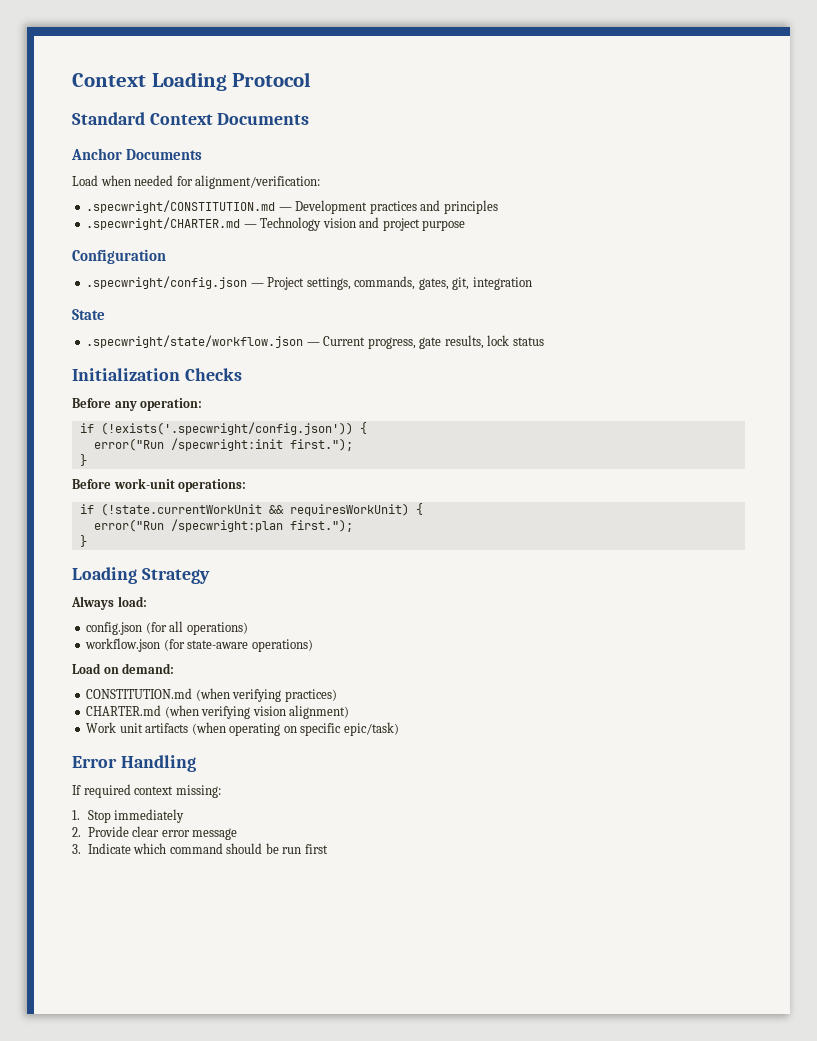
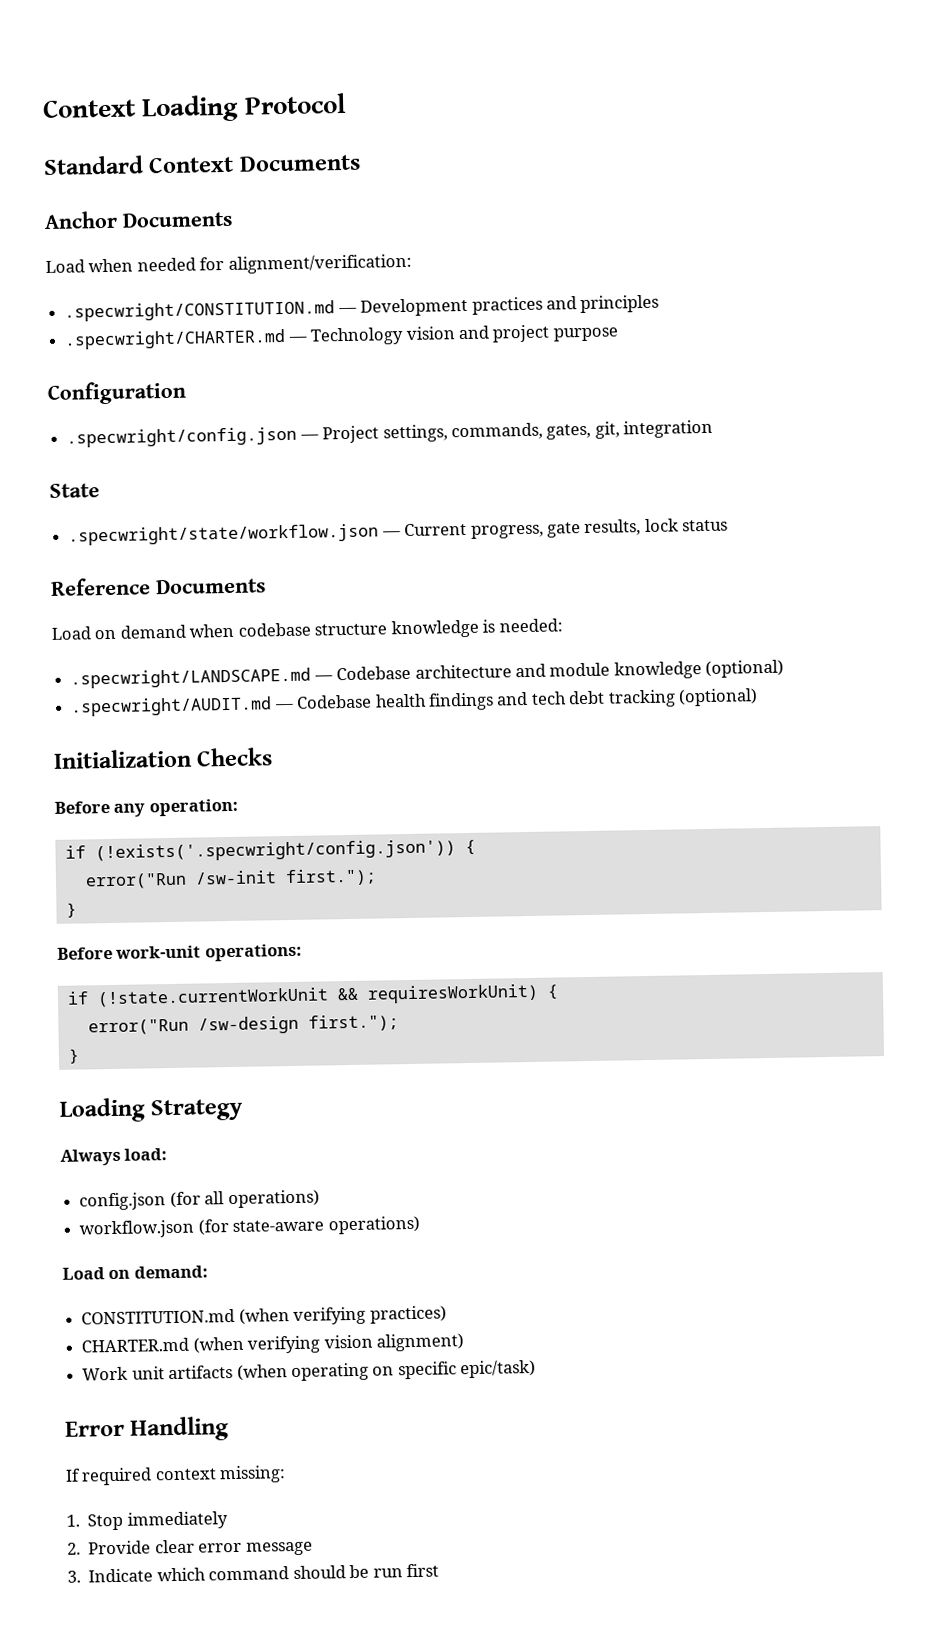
+ Reference Documents
+ Load on demand when codebase structure knowledge is needed:
+ .specwright/LANDSCAPE.md — Codebase architecture and module knowledge (optional)
+ .specwright/AUDIT.md — Codebase health findings and tech debt tracking (optional)
- error("Run /specwright:init first.");
+ error("Run /sw-init first.");
- error("Run /specwright:plan first.");
+ error("Run /sw-design first.");

